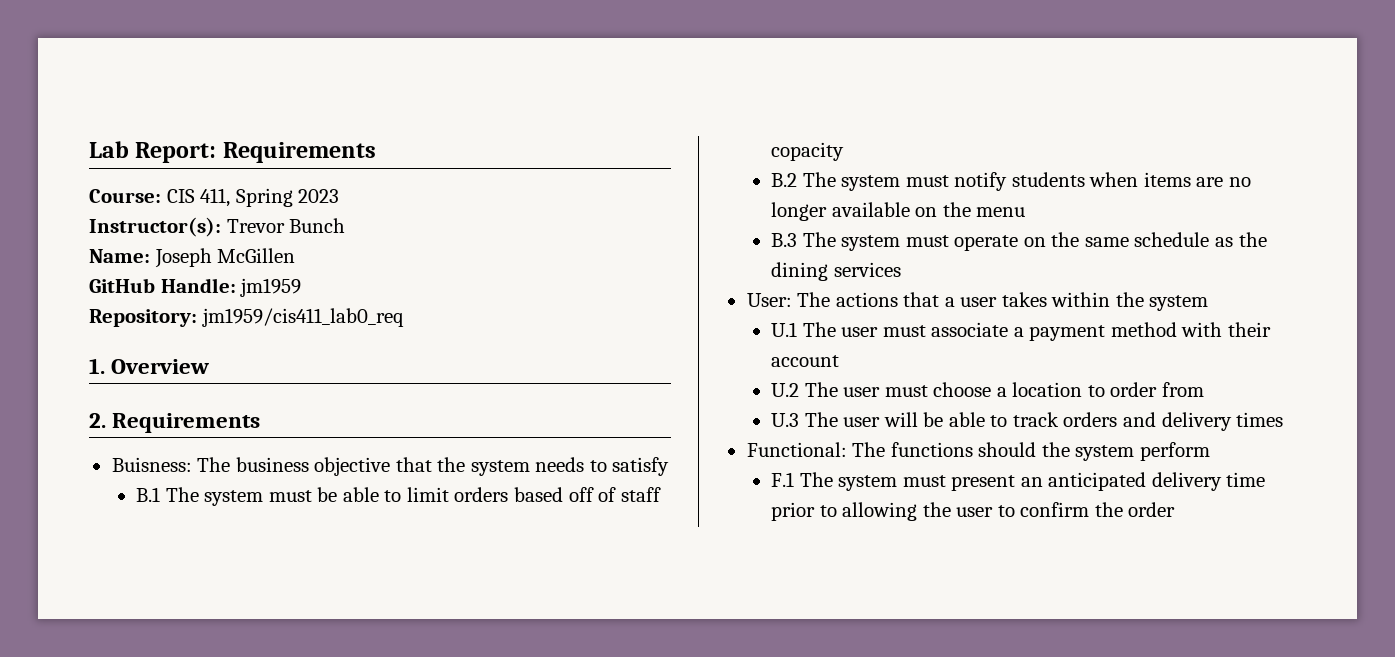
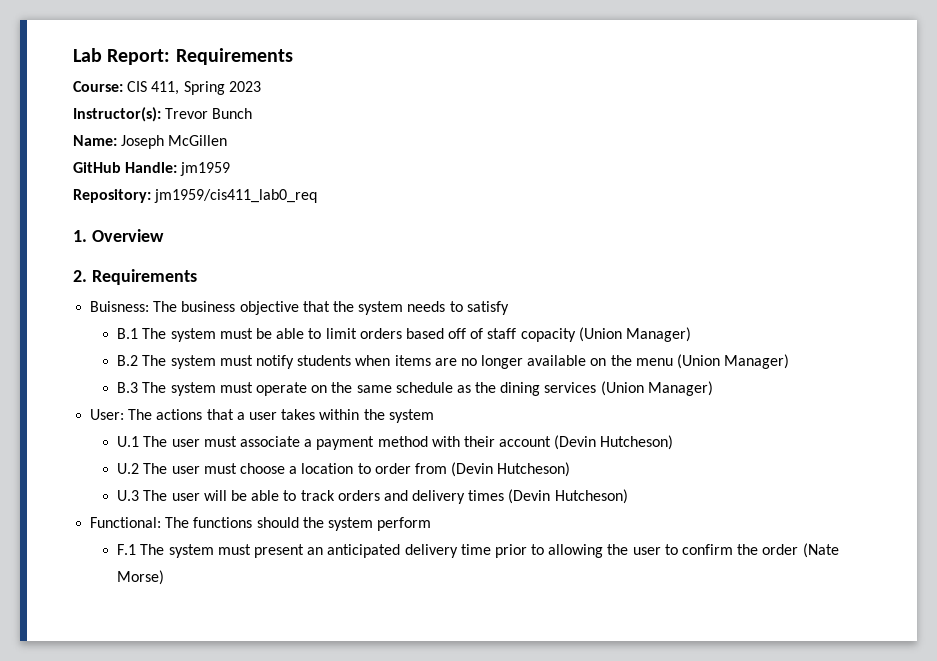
- B.1 The system must be able to limit orders based off of staff copacity
+ B.1 The system must be able to limit orders based off of staff copacity (Union Manager)
- B.2 The system must notify students when items are no longer available on the menu
+ B.2 The system must notify students when items are no longer available on the menu (Union Manager)
- B.3 The system must operate on the same schedule as the dining services
+ B.3 The system must operate on the same schedule as the dining services (Union Manager)
- U.1 The user must associate a payment method with their account
+ U.1 The user must associate a payment method with their account (Devin Hutcheson)
- U.2 The user must choose a location to order from
+ U.2 The user must choose a location to order from (Devin Hutcheson)
- U.3 The user will be able to track orders and delivery times
+ U.3 The user will be able to track orders and delivery times (Devin Hutcheson)
- F.1 The system must present an anticipated delivery time prior to allowing the user to confirm the order
+ F.1 The system must present an anticipated delivery time prior to allowing the user to confirm the order (Nate Morse)

